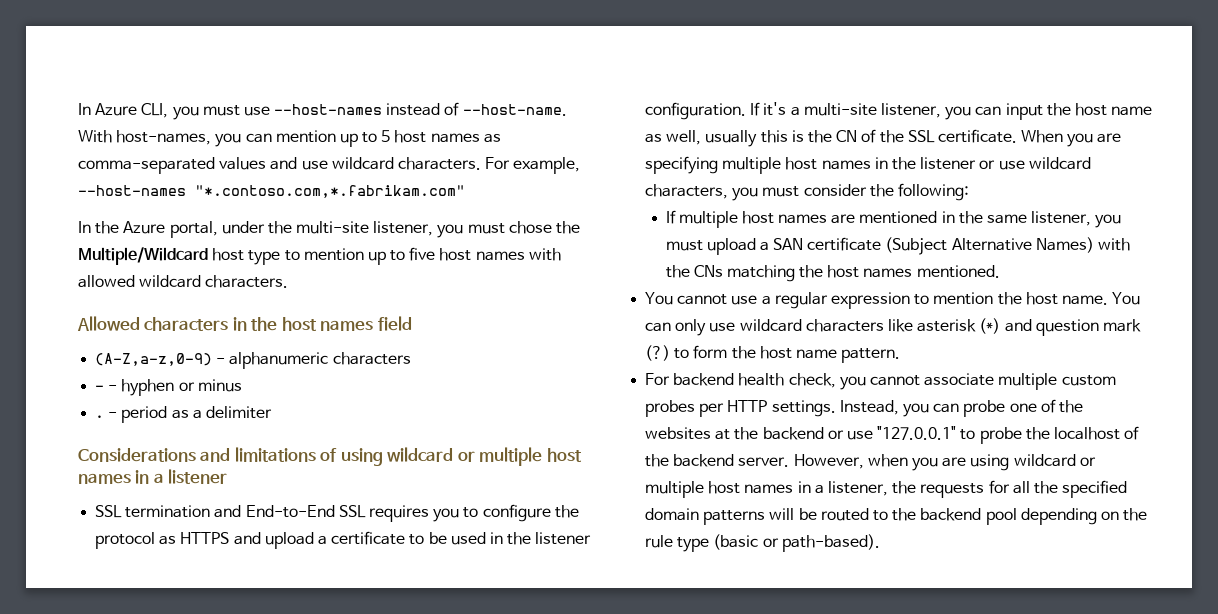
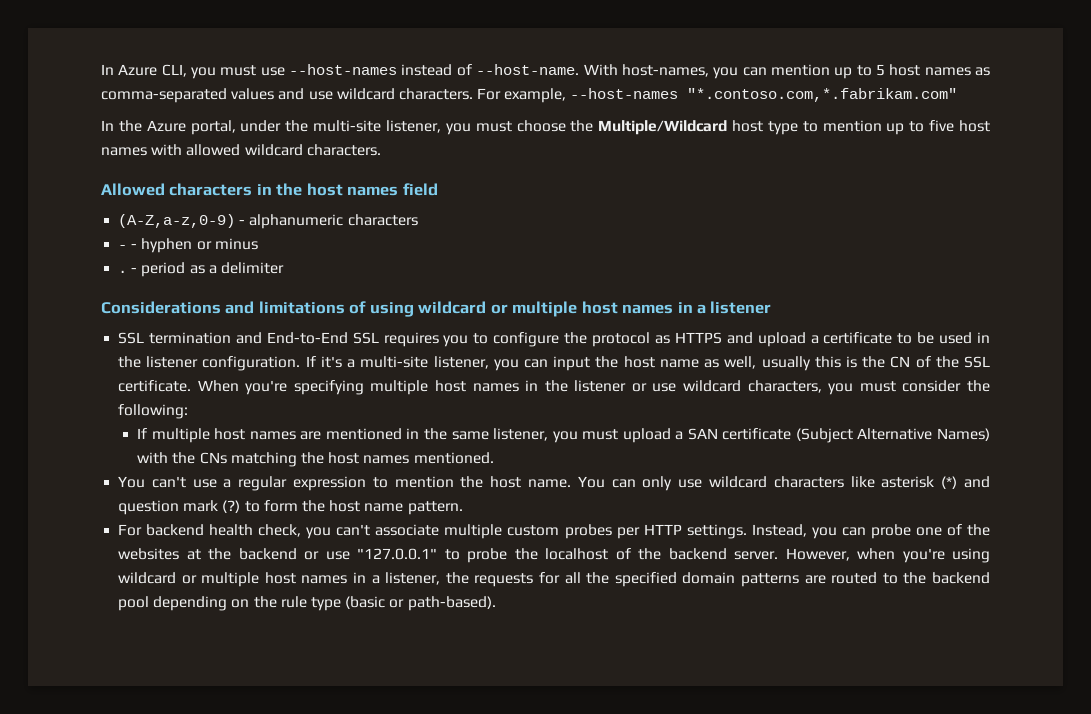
- In the Azure portal, under the multi-site listener, you must chose the Multiple/Wildcard host type to mention up to five host names with allowed wildcard characters.
+ In the Azure portal, under the multi-site listener, you must choose the Multiple/Wildcard host type to mention up to five host names with allowed wildcard characters.
- When you are specifying multiple host names in the listener or use wildcard characters, you must consider the following:
+ When you're specifying multiple host names in the listener or use wildcard characters, you must consider the following:
- You cannot use a regular expression to mention the host name.
+ You can't use a regular expression to mention the host name.
- For backend health check, you cannot associate multiple custom probes per HTTP settings.
+ For backend health check, you can't associate multiple custom probes per HTTP settings.
- However, when you are using wildcard or multiple host names in a listener, the requests for all the specified domain patterns will be routed to the backend pool depending on the rule type (basic or path-based).
+ However, when you're using wildcard or multiple host names in a listener, the requests for all the specified domain patterns are routed to the backend pool depending on the rule type (basic or path-based).

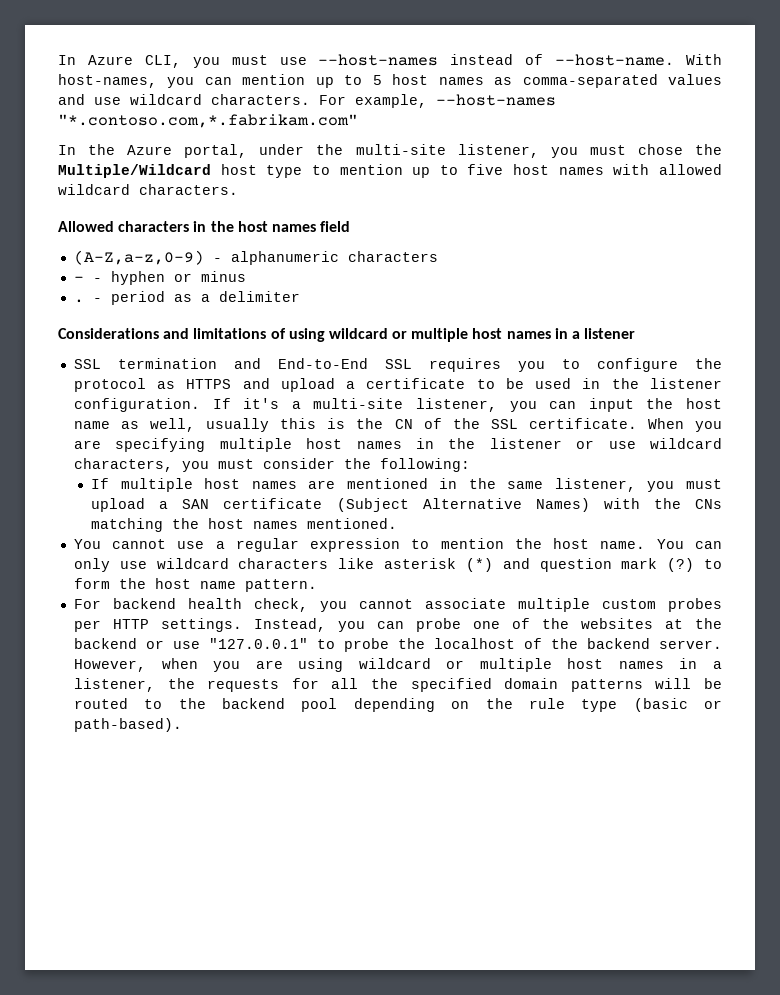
- In the Azure portal, under the multi-site listener, you must choose the Multiple/Wildcard host type to mention up to five host names with allowed wildcard characters.
+ In the Azure portal, under the multi-site listener, you must chose the Multiple/Wildcard host type to mention up to five host names with allowed wildcard characters.
- When you're specifying multiple host names in the listener or use wildcard characters, you must consider the following:
+ When you are specifying multiple host names in the listener or use wildcard characters, you must consider the following:
- You can't use a regular expression to mention the host name.
+ You cannot use a regular expression to mention the host name.
- For backend health check, you can't associate multiple custom probes per HTTP settings.
+ For backend health check, you cannot associate multiple custom probes per HTTP settings.
- However, when you're using wildcard or multiple host names in a listener, the requests for all the specified domain patterns are routed to the backend pool depending on the rule type (basic or path-based).
+ However, when you are using wildcard or multiple host names in a listener, the requests for all the specified domain patterns will be routed to the backend pool depending on the rule type (basic or path-based).

